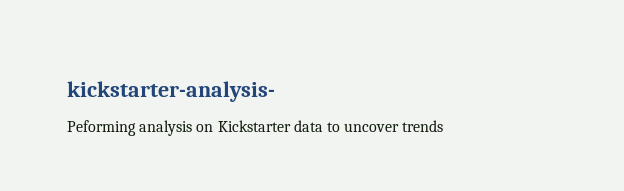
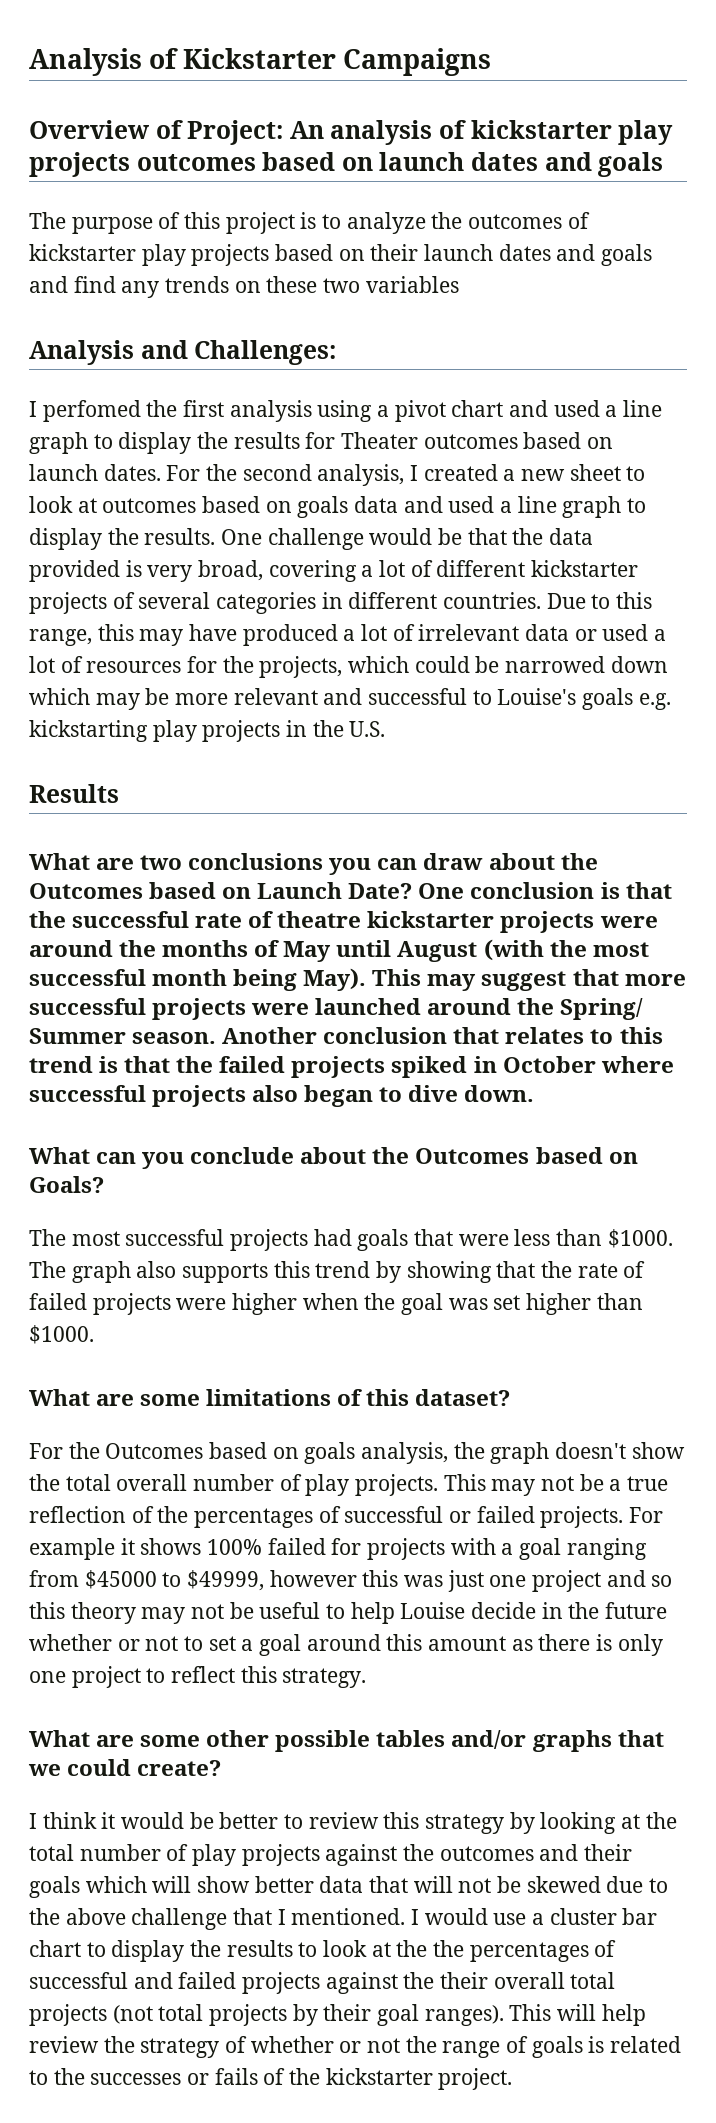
- kickstarter-analysis-
- Peforming analysis on Kickstarter data to uncover trends
+ Analysis of Kickstarter Campaigns
+ Overview of Project: An analysis of kickstarter play projects outcomes based on launch dates and goals
+ The purpose of this project is to analyze the outcomes of kickstarter play projects based on their launch dates and goals and find any trends on these two variables
+ Analysis and Challenges:
+ I perfomed the first analysis using a pivot chart and used a line graph to display the results for Theater outcomes based on launch dates. For the second analysis, I created a new sheet to look at outcomes based on goals data and used a line graph to display the results. One challenge would be that the data provided is very broad, covering a lot of different kickstarter projects of several categories in different countries. Due to this range, this may have produced a lot of irrelevant data or used a lot of resources for the projects, which could be narrowed down which may be more relevant and successful to Louise's goals e.g. kickstarting play projects in the U.S.
+ Results
+ What are two conclusions you can draw about the Outcomes based on Launch Date? One conclusion is that the successful rate of theatre kickstarter projects were around the months of May until August (with the most successful month being May). This may suggest that more successful projects were launched around the Spring/ Summer season. Another conclusion that relates to this trend is that the failed projects spiked in October where successful projects also began to dive down.
+ What can you conclude about the Outcomes based on Goals?
+ The most successful projects had goals that were less than $1000. The graph also supports this trend by showing that the rate of failed projects were higher when the goal was set higher than $1000.
+ What are some limitations of this dataset?
+ For the Outcomes based on goals analysis, the graph doesn't show the total overall number of play projects. This may not be a true reflection of the percentages of successful or failed projects. For example it shows 100% failed for projects with a goal ranging from $45000 to $49999, however this was just one project and so this theory may not be useful to help Louise decide in the future whether or not to set a goal around this amount as there is only one project to reflect this strategy.
+ What are some other possible tables and/or graphs that we could create?
+ I think it would be better to review this strategy by looking at the total number of play projects against the outcomes and their goals which will show better data that will not be skewed due to the above challenge that I mentioned. I would use a cluster bar chart to display the results to look at the the percentages of successful and failed projects against the their overall total projects (not total projects by their goal ranges). This will help review the strategy of whether or not the range of goals is related to the successes or fails of the kickstarter project.

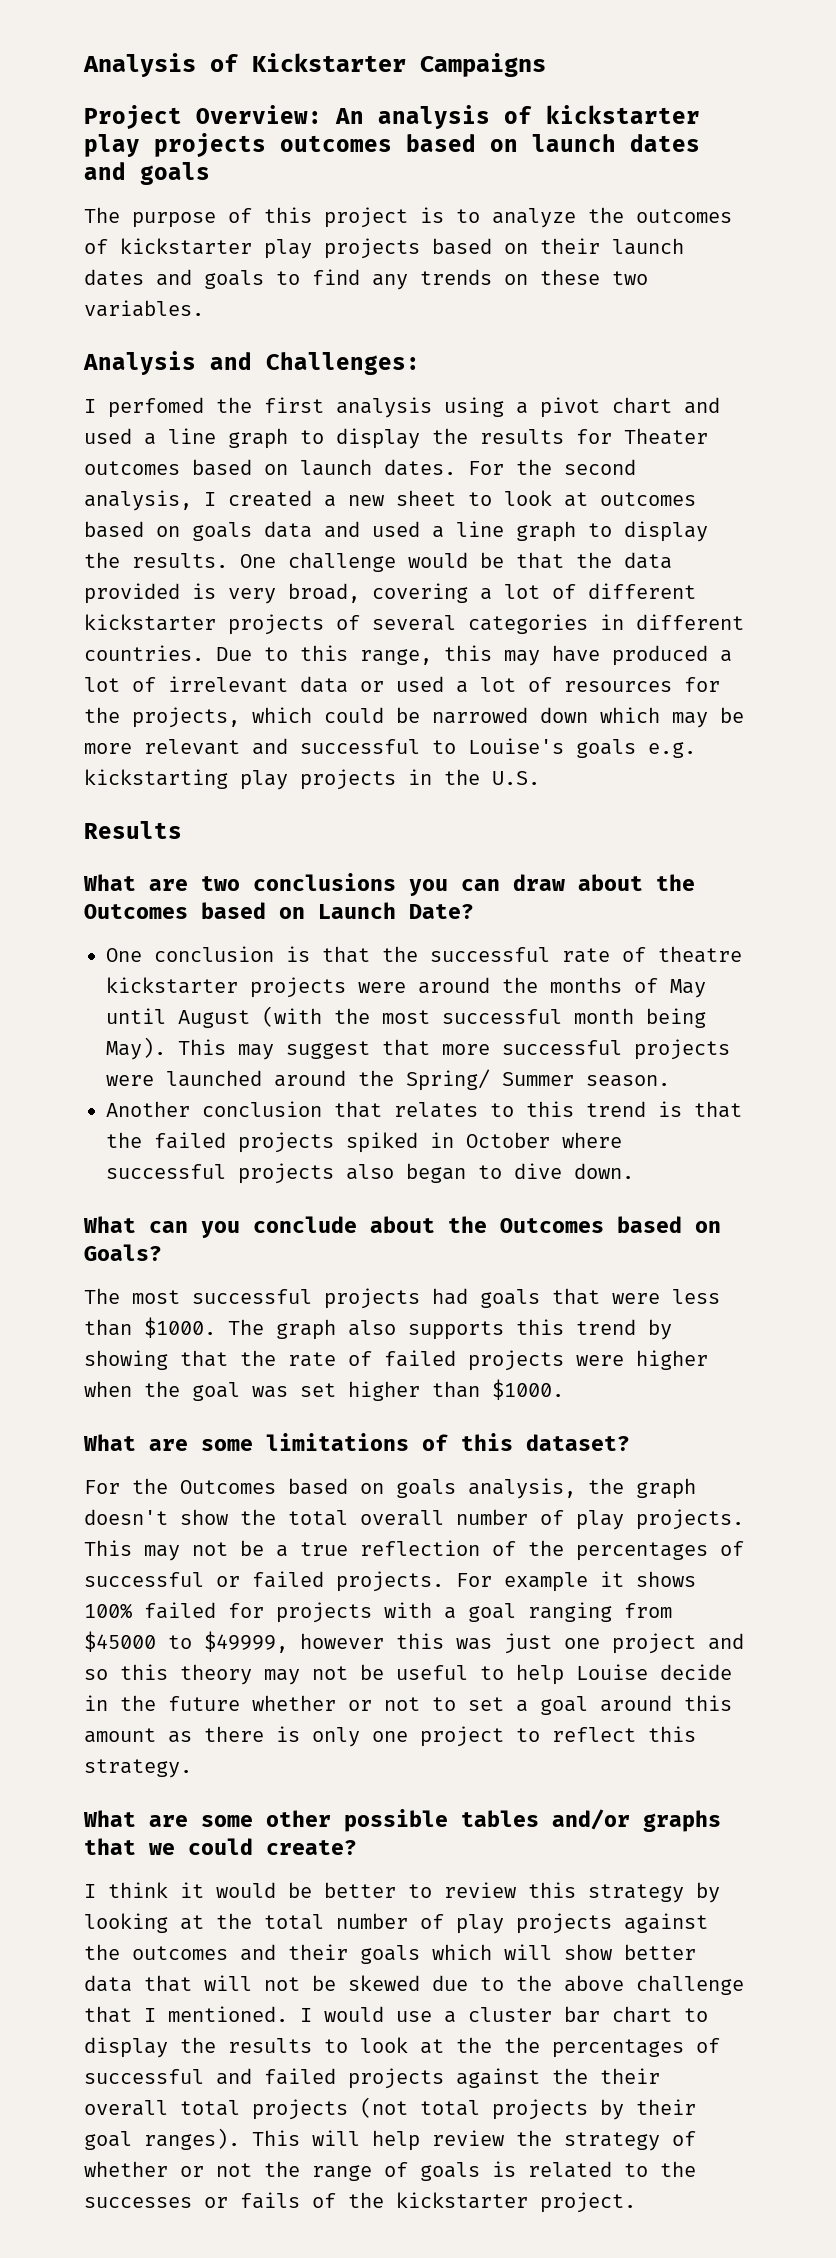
- Overview of Project: An analysis of kickstarter play projects outcomes based on launch dates and goals
+ Project Overview: An analysis of kickstarter play projects outcomes based on launch dates and goals
- The purpose of this project is to analyze the outcomes of kickstarter play projects based on their launch dates and goals and find any trends on these two variables
+ The purpose of this project is to analyze the outcomes of kickstarter play projects based on their launch dates and goals to find any trends on these two variables.
- What are two conclusions you can draw about the Outcomes based on Launch Date? One conclusion is that the successful rate of theatre kickstarter projects were around the months of May until August (with the most successful month being May).
+ What are two conclusions you can draw about the Outcomes based on Launch Date?
+ One conclusion is that the successful rate of theatre kickstarter projects were around the months of May until August (with the most successful month being May).
- This may suggest that more successful projects were launched around the Spring/ Summer season. Another conclusion that relates to this trend is that the failed projects spiked in October where successful projects also began to dive down.
+ This may suggest that more successful projects were launched around the Spring/ Summer season.
+ Another conclusion that relates to this trend is that the failed projects spiked in October where successful projects also began to dive down.

